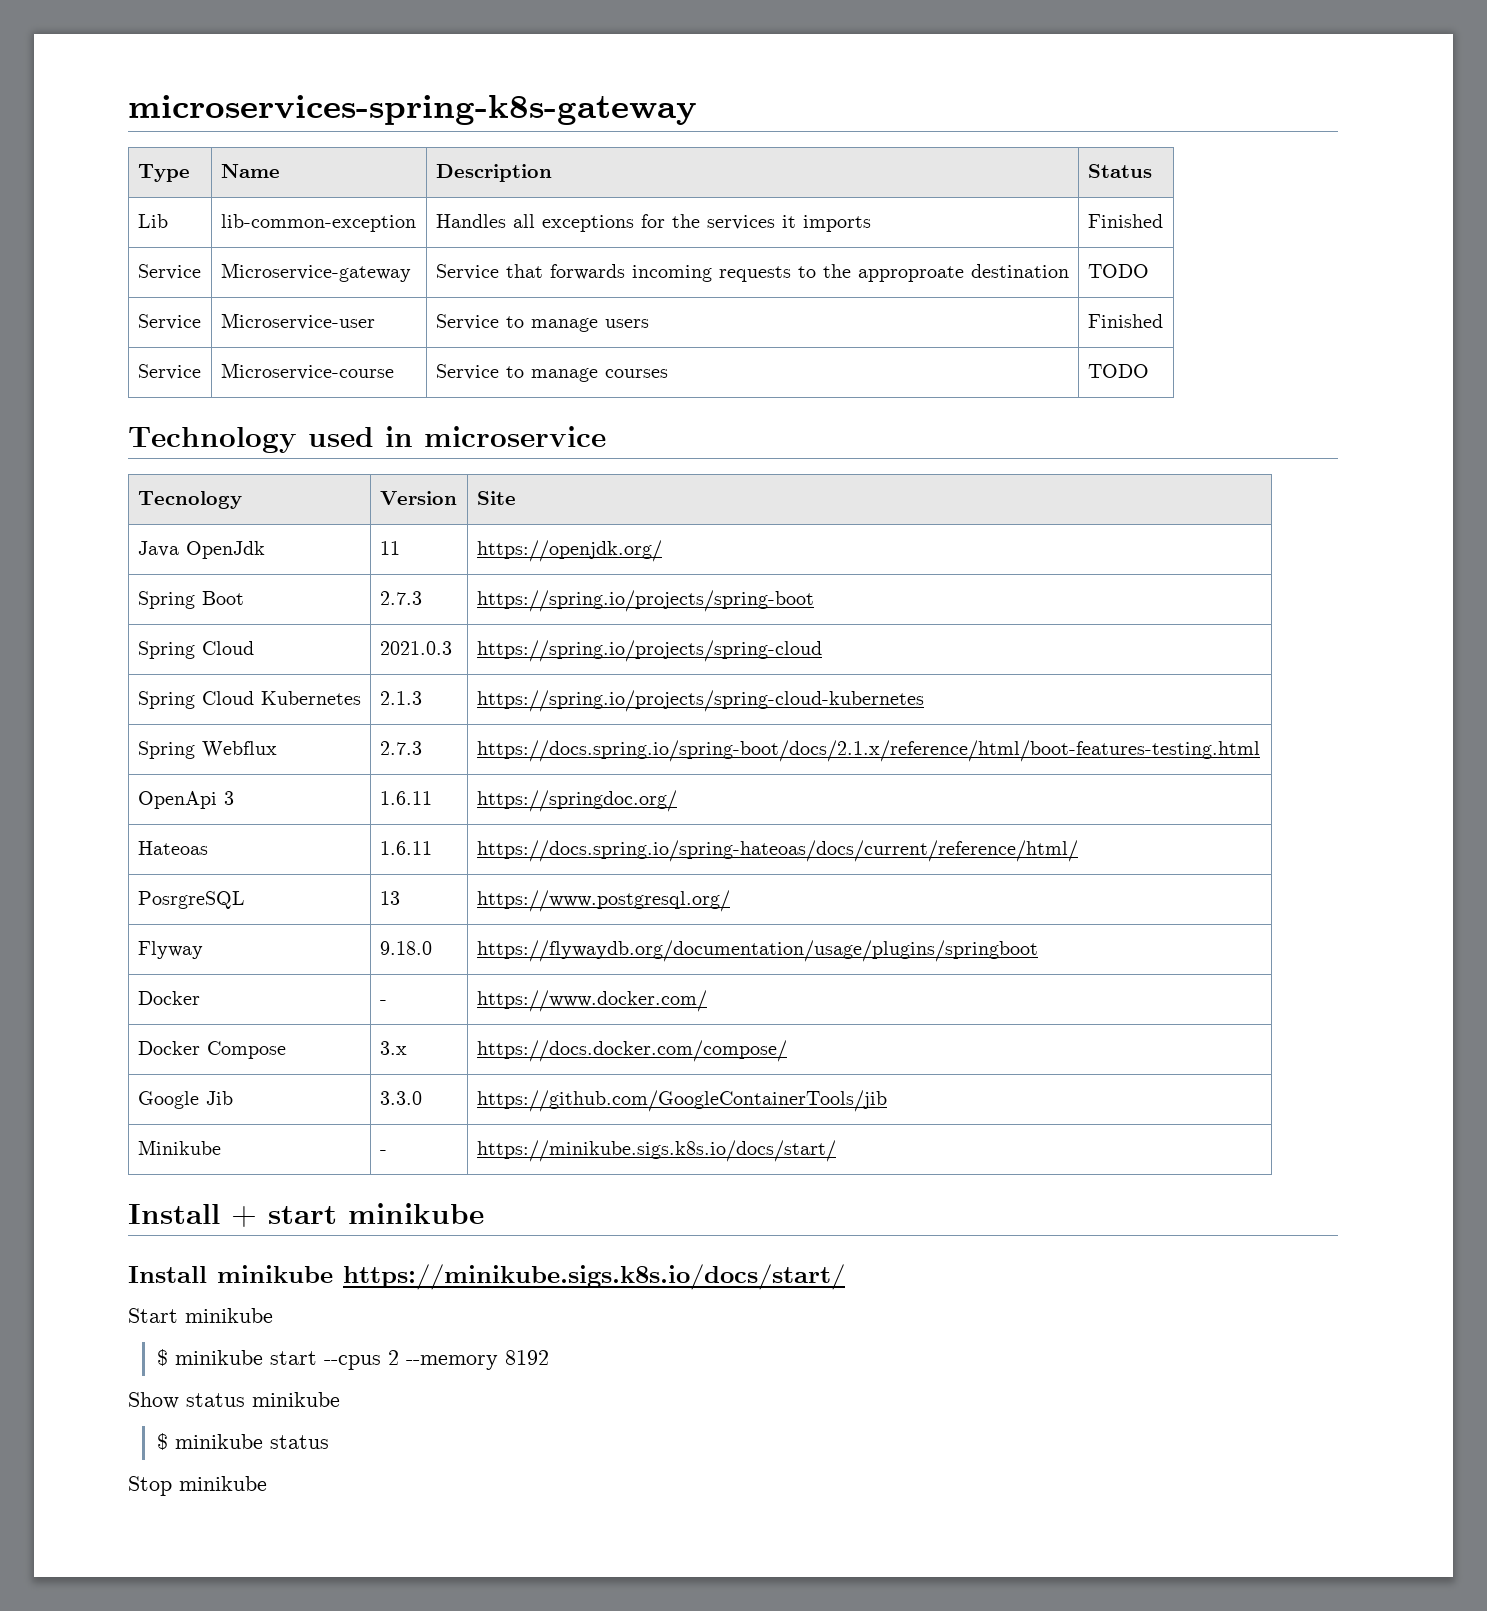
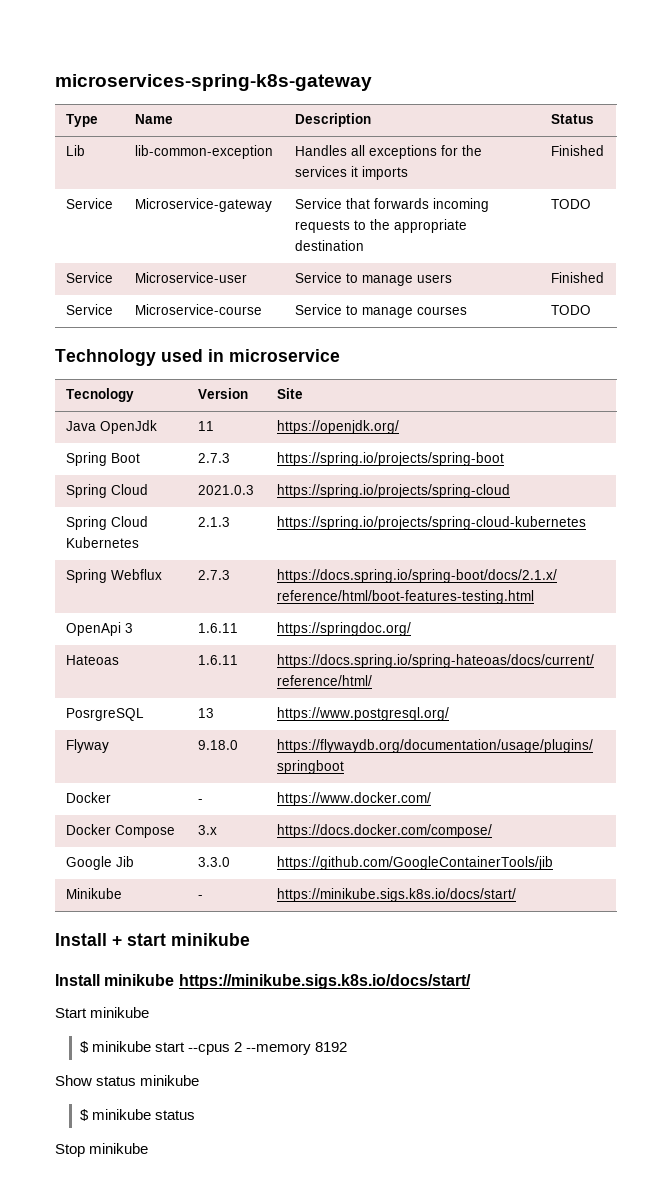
- Service | Microservice-gateway | Service that forwards incoming requests to the approproate destination | TODO
+ Service | Microservice-gateway | Service that forwards incoming requests to the appropriate destination | TODO

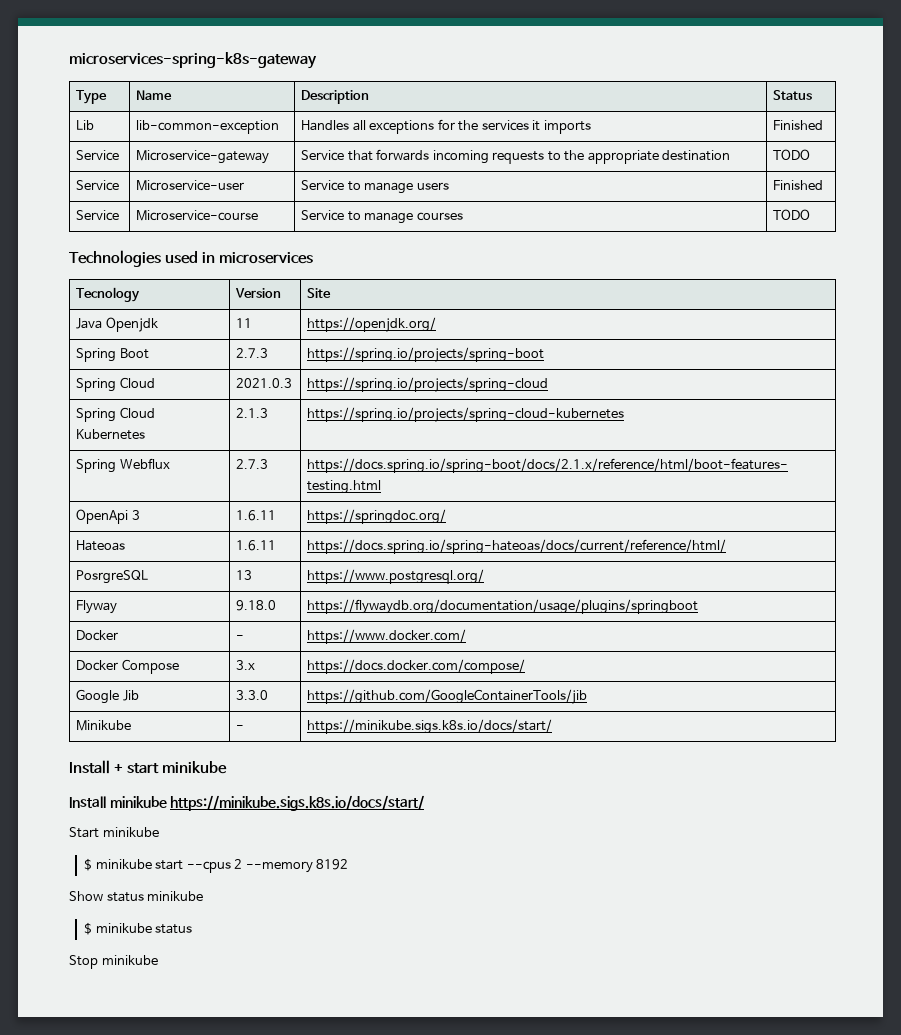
- Technology used in microservice
+ Technologies used in microservices
- Java OpenJdk | 11 | https://openjdk.org/
+ Java Openjdk | 11 | https://openjdk.org/

